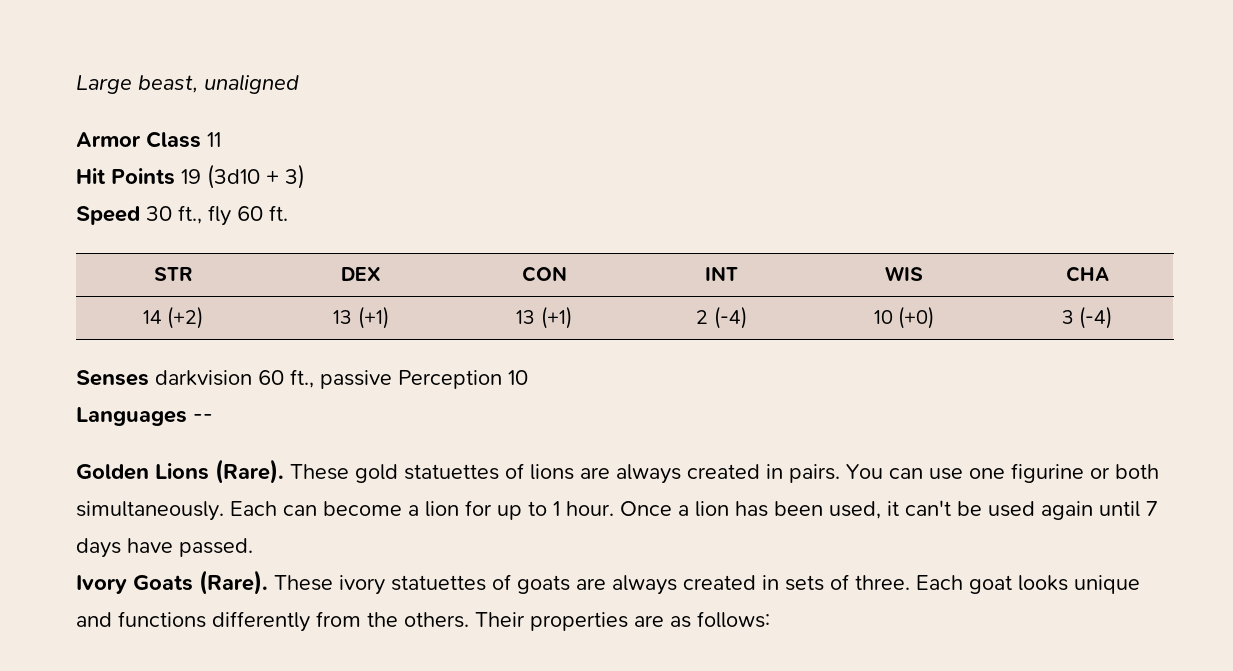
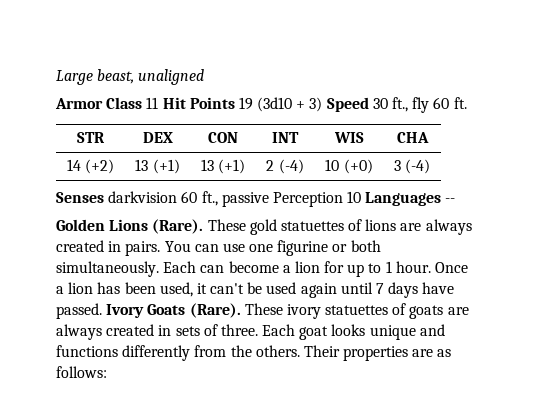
- Armor Class 11
- Hit Points 19 (3d10 + 3)
- Speed 30 ft., fly 60 ft.
+ Armor Class 11 Hit Points 19 (3d10 + 3) Speed 30 ft., fly 60 ft.
- Senses darkvision 60 ft., passive Perception 10
- Languages --
+ Senses darkvision 60 ft., passive Perception 10 Languages --
- Once a lion has been used, it can't be used again until 7 days have passed.
- Ivory Goats (Rare).
+ Once a lion has been used, it can't be used again until 7 days have passed. Ivory Goats (Rare).

